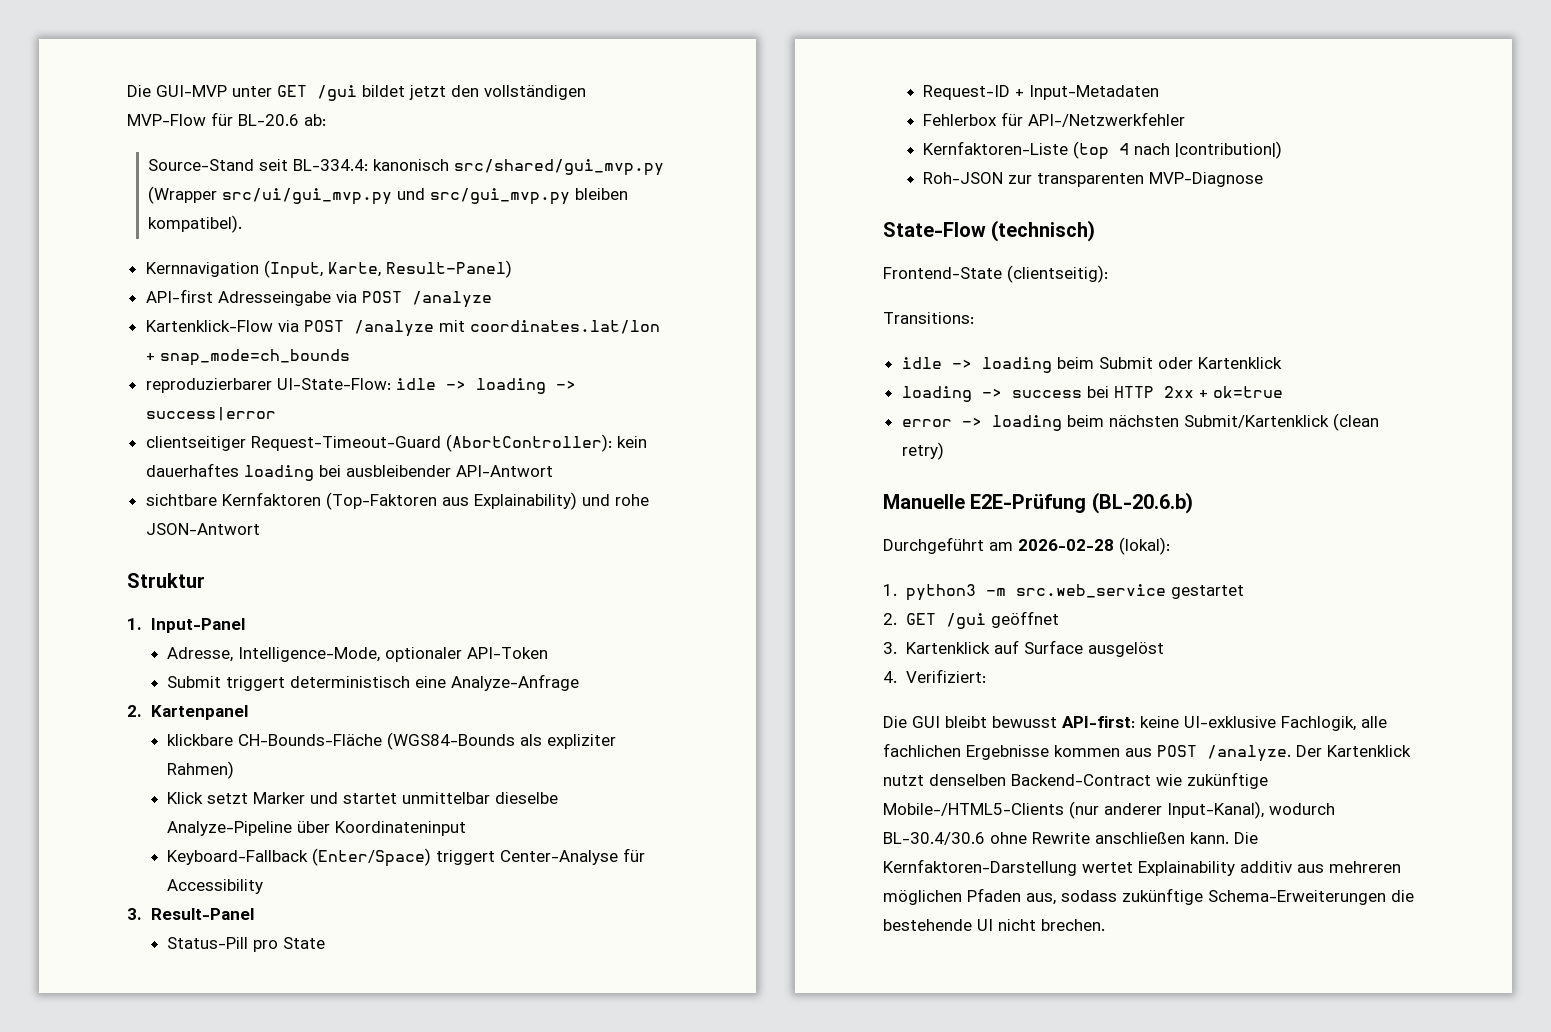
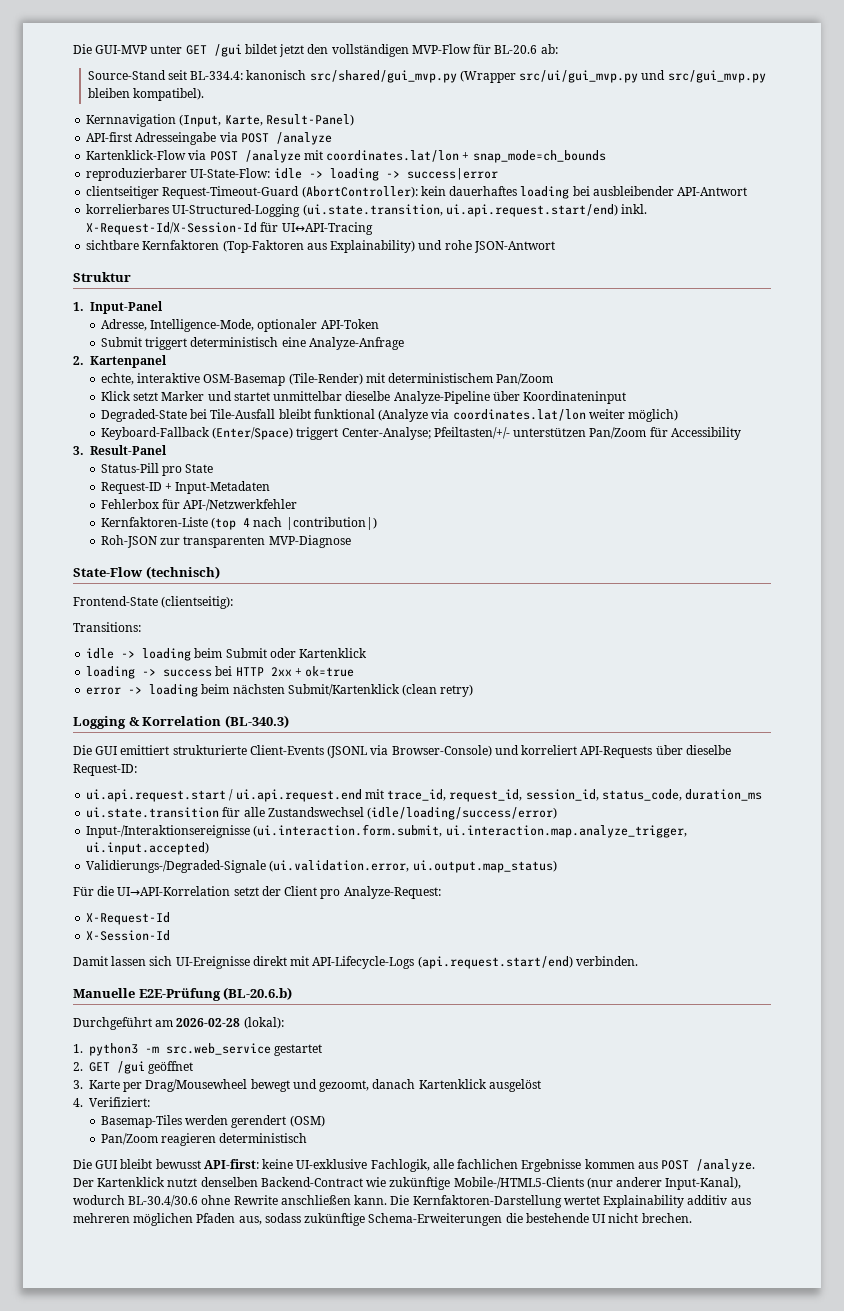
+ korrelierbares UI-Structured-Logging (ui.state.transition, ui.api.request.start/end) inkl. X-Request-Id/X-Session-Id für UI↔API-Tracing
- klickbare CH-Bounds-Fläche (WGS84-Bounds als expliziter Rahmen)
+ echte, interaktive OSM-Basemap (Tile-Render) mit deterministischem Pan/Zoom
+ Degraded-State bei Tile-Ausfall bleibt funktional (Analyze via coordinates.lat/lon weiter möglich)
- Keyboard-Fallback (Enter/Space) triggert Center-Analyse für Accessibility
+ Keyboard-Fallback (Enter/Space) triggert Center-Analyse; Pfeiltasten/+/- unterstützen Pan/Zoom für Accessibility
+ Logging & Korrelation (BL-340.3)
+ Die GUI emittiert strukturierte Client-Events (JSONL via Browser-Console) und korreliert API-Requests über dieselbe Request-ID:
+ ui.api.request.start / ui.api.request.end mit trace_id, request_id, session_id, status_code, duration_ms
+ ui.state.transition für alle Zustandswechsel (idle/loading/success/error)
+ Input-/Interaktionsereignisse (ui.interaction.form.submit, ui.interaction.map.analyze_trigger, ui.input.accepted)
+ Validierungs-/Degraded-Signale (ui.validation.error, ui.output.map_status)
+ Für die UI→API-Korrelation setzt der Client pro Analyze-Request:
+ X-Request-Id
+ X-Session-Id
+ Damit lassen sich UI-Ereignisse direkt mit API-Lifecycle-Logs (api.request.start/end) verbinden.
- 3. Kartenklick auf Surface ausgelöst
+ 3. Karte per Drag/Mousewheel bewegt und gezoomt, danach Kartenklick ausgelöst
  4. Verifiziert:
+ Basemap-Tiles werden gerendert (OSM)
+ Pan/Zoom reagieren deterministisch

